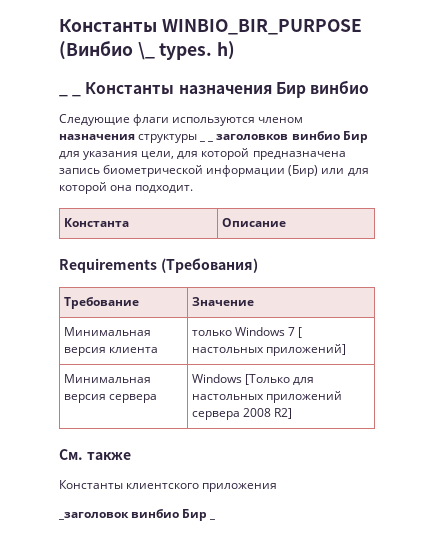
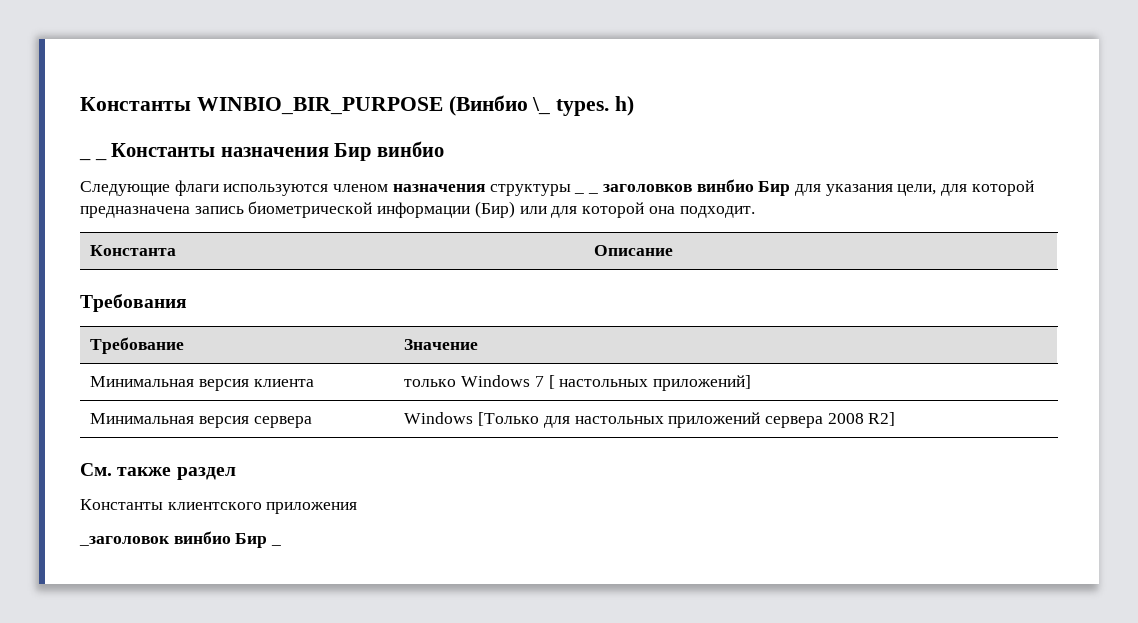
- Requirements (Требования)
+ Требования
- См. также
+ См. также раздел

